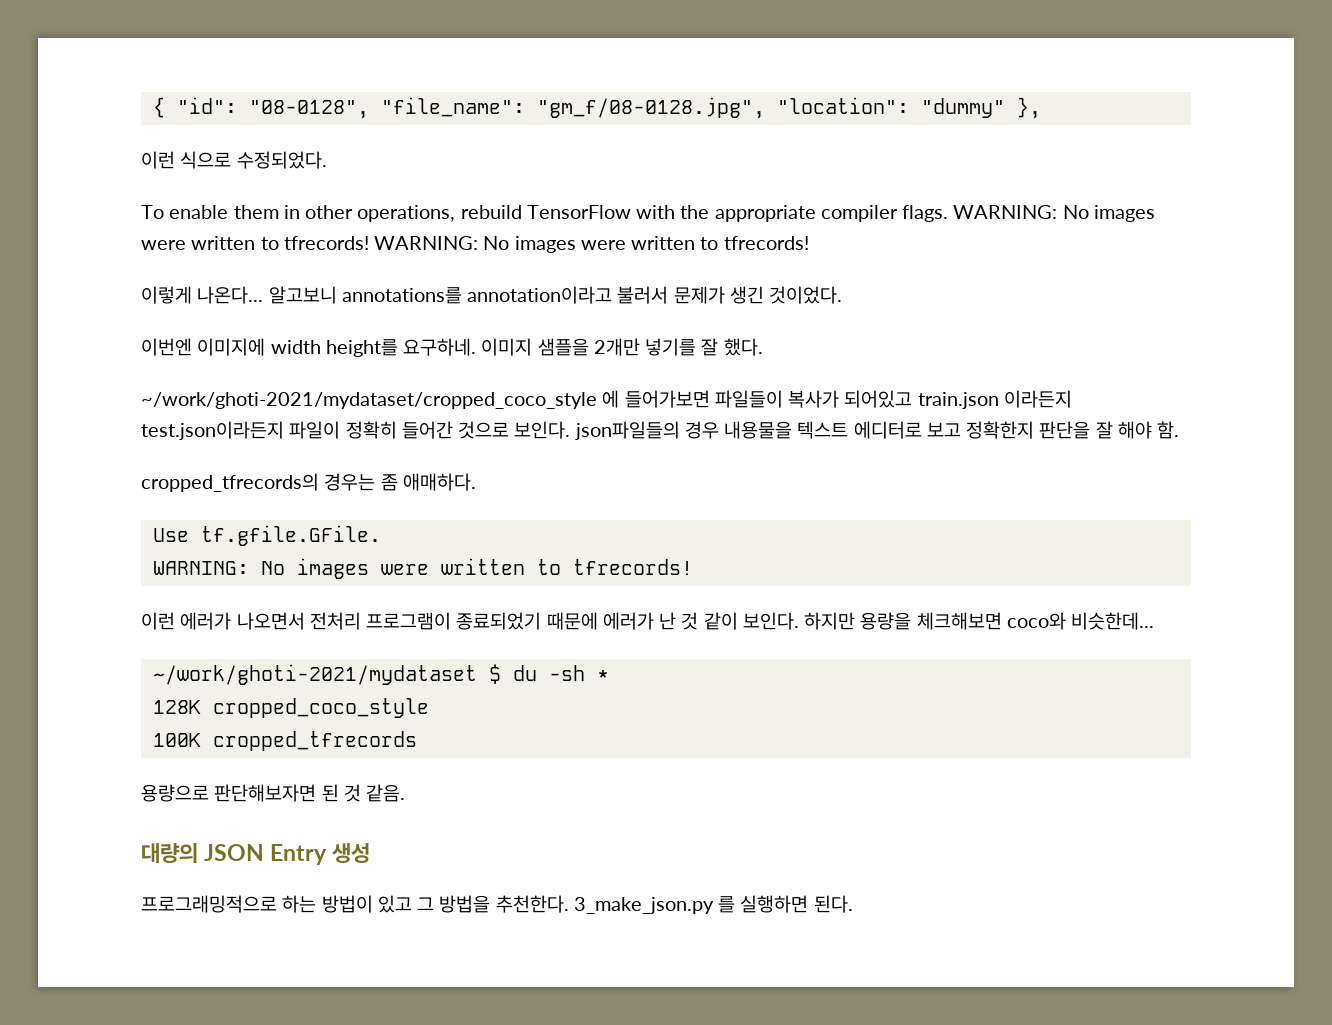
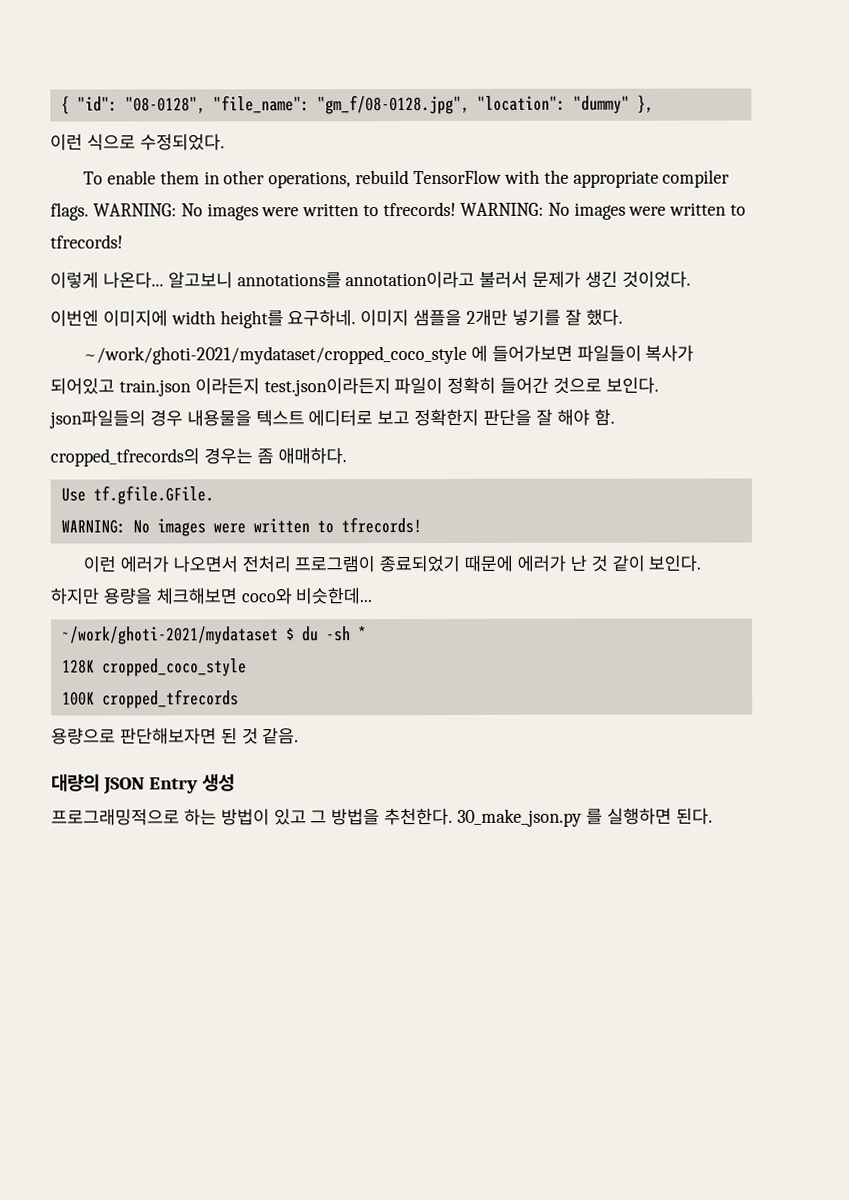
- 3_make_json.py 를 실행하면 된다.
+ 30_make_json.py 를 실행하면 된다.

